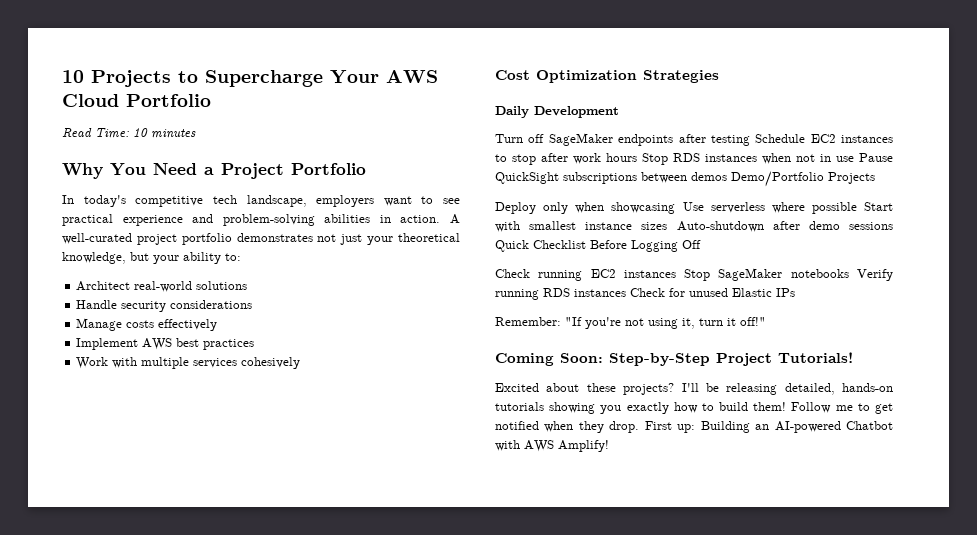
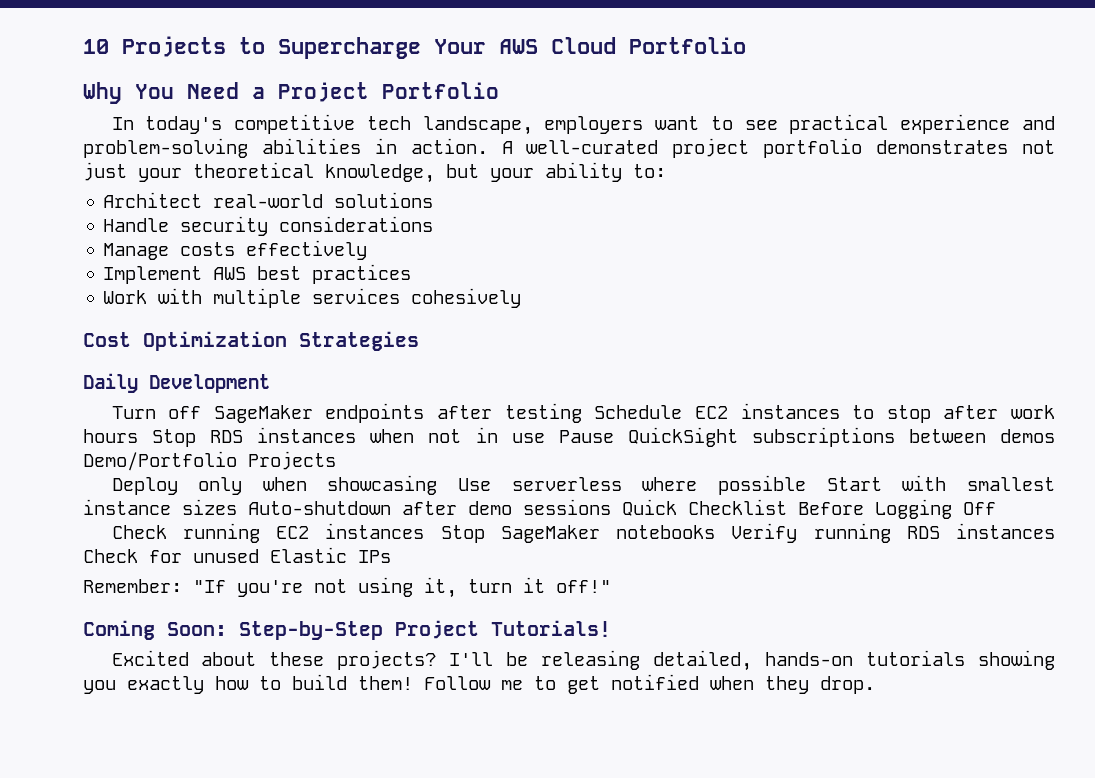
- Read Time: 10 minutes
- First up: Building an AI-powered Chatbot with AWS Amplify!

